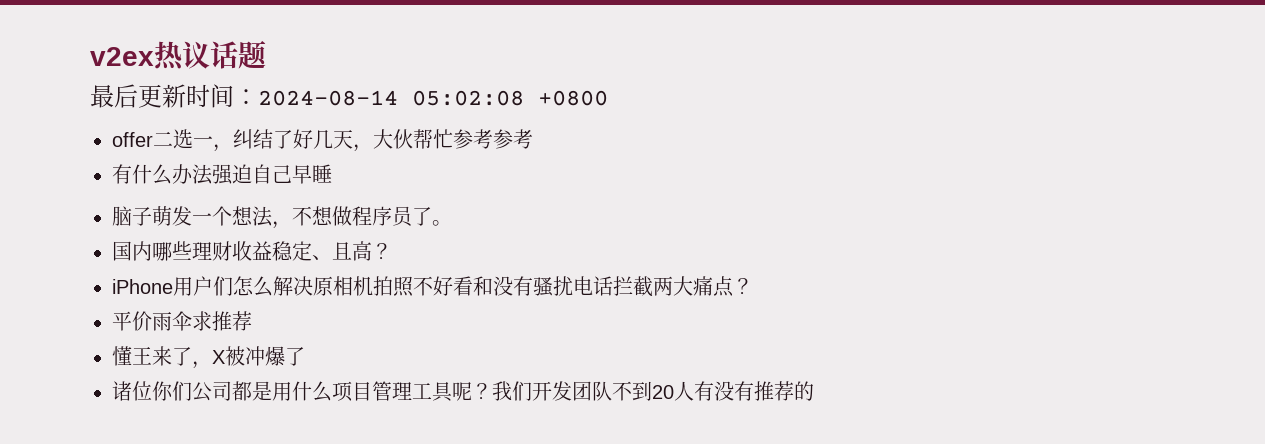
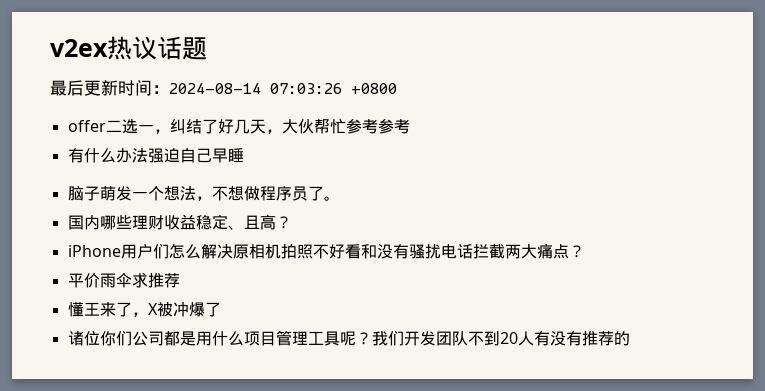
- 最后更新时间：2024-08-14 05:02:08 +0800
+ 最后更新时间：2024-08-14 07:03:26 +0800

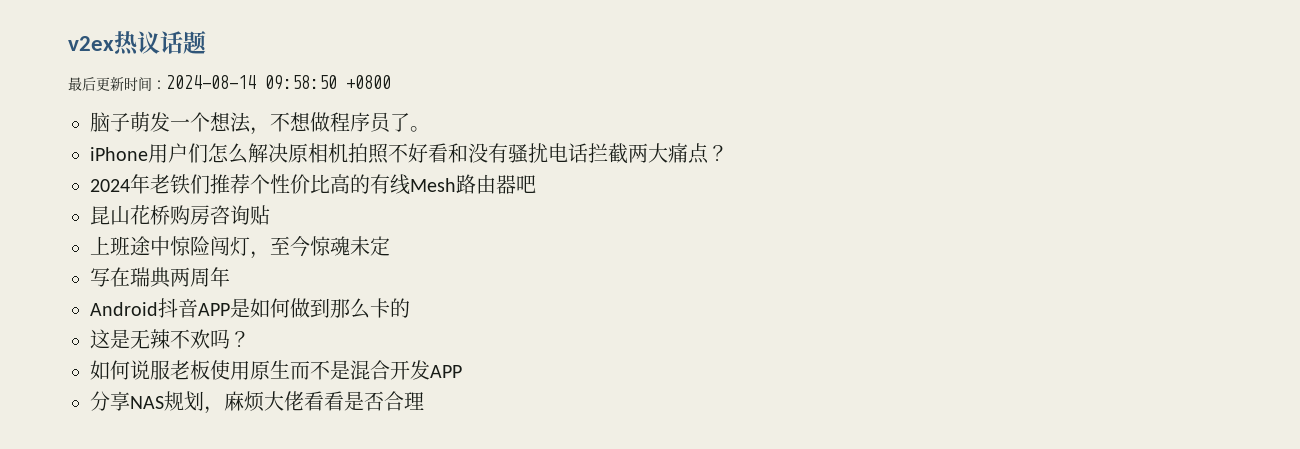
- 最后更新时间：2024-08-14 07:03:26 +0800
+ 最后更新时间：2024-08-14 09:58:50 +0800
- offer二选一，纠结了好几天，大伙帮忙参考参考
- 有什么办法强迫自己早睡
- 国内哪些理财收益稳定、且高？
- 平价雨伞求推荐
- 懂王来了，X被冲爆了
- 诸位你们公司都是用什么项目管理工具呢？我们开发团队不到20人有没有推荐的
+ 2024年老铁们推荐个性价比高的有线Mesh路由器吧
+ 昆山花桥购房咨询贴
+ 上班途中惊险闯灯，至今惊魂未定
+ 写在瑞典两周年
+ Android抖音APP是如何做到那么卡的
+ 这是无辣不欢吗？
+ 如何说服老板使用原生而不是混合开发APP
+ 分享NAS规划，麻烦大佬看看是否合理

